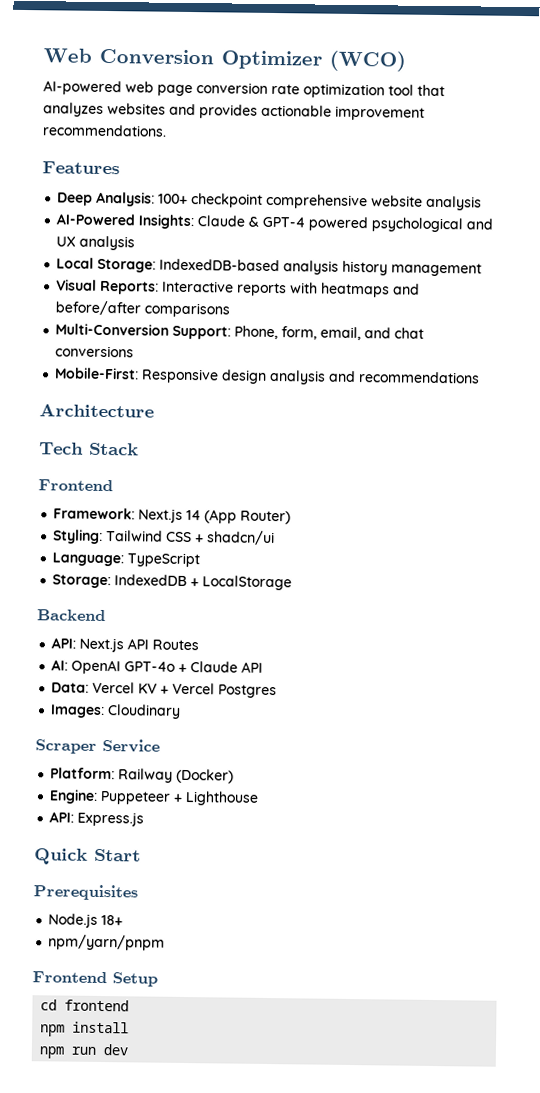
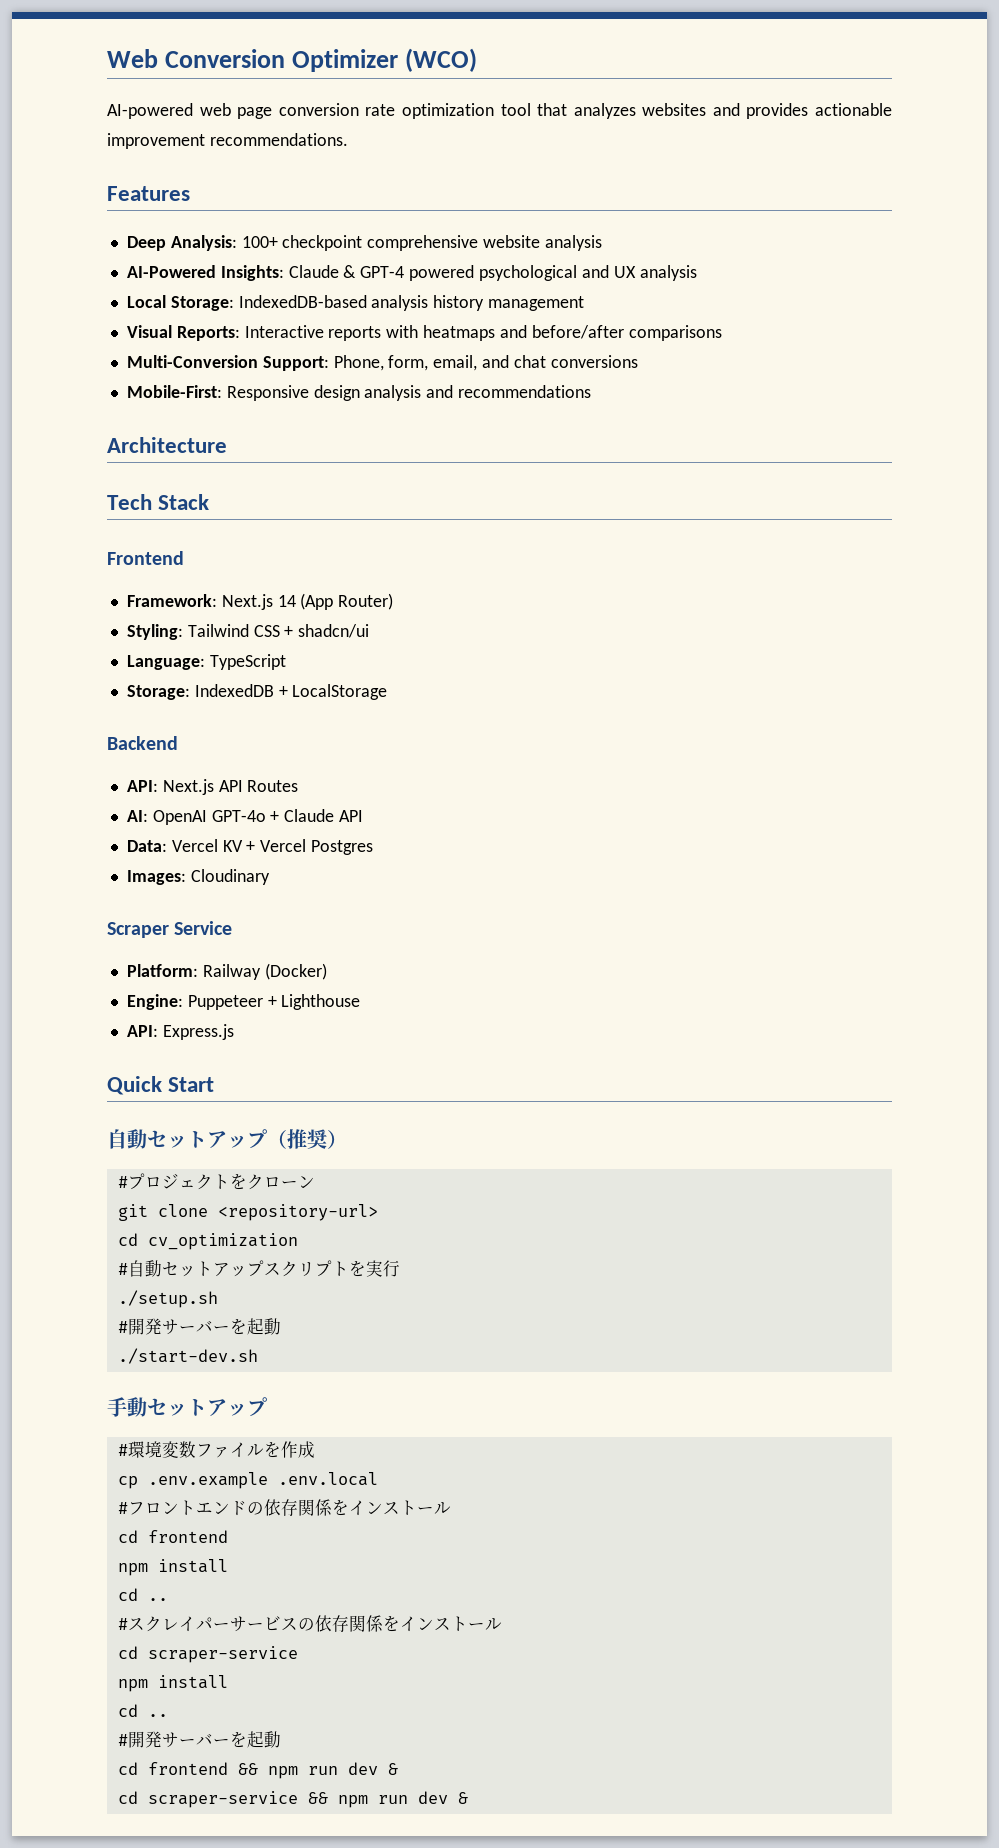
- Prerequisites
- Node.js 18+
- npm/yarn/pnpm
- Frontend Setup
+ 自動セットアップ（推奨）
+ #プロジェクトをクローン
+ git clone <repository-url>
+ cd cv_optimization
+ #自動セットアップスクリプトを実行
+ ./setup.sh
+ #開発サーバーを起動
+ ./start-dev.sh
+ 手動セットアップ
+ #環境変数ファイルを作成
+ cp .env.example .env.local
+ #フロントエンドの依存関係をインストール
  cd frontend
  npm install
- npm run dev
+ cd ..
+ #スクレイパーサービスの依存関係をインストール
+ cd scraper-service
+ npm install
+ cd ..
+ #開発サーバーを起動
+ cd frontend && npm run dev &
+ cd scraper-service && npm run dev &

